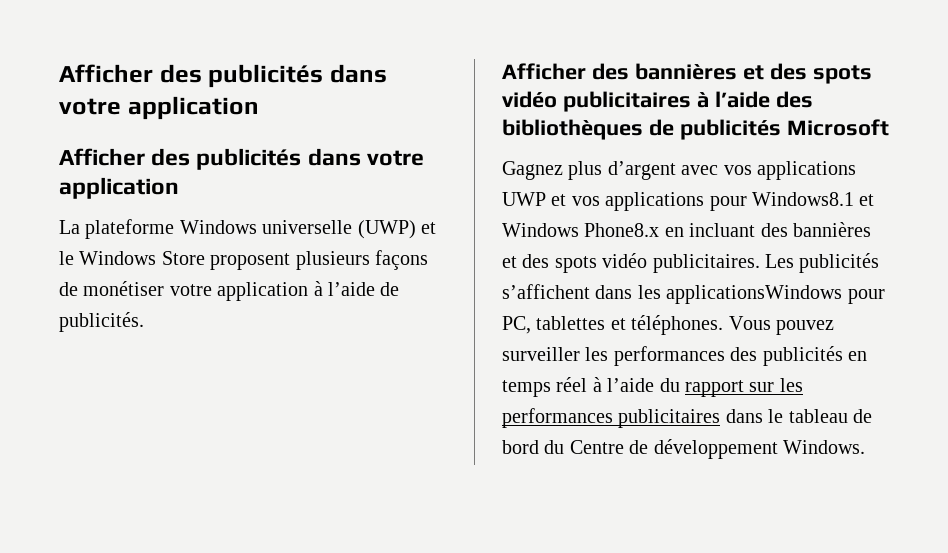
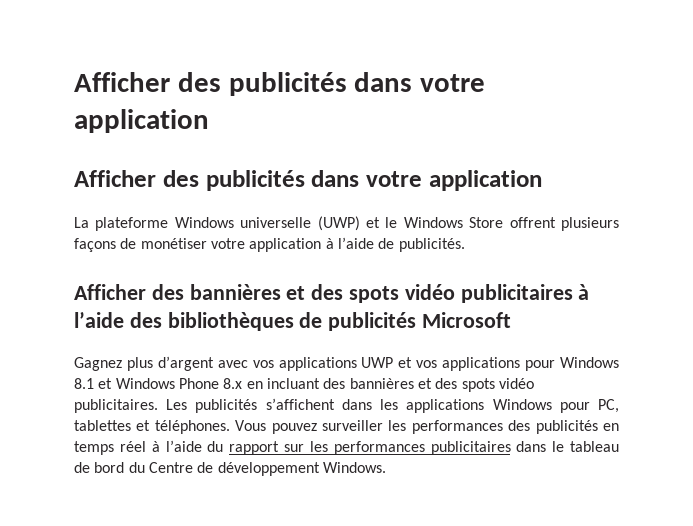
- La plateforme Windows universelle (UWP) et le Windows Store proposent plusieurs façons de monétiser votre application à l’aide de publicités.
+ La plateforme Windows universelle (UWP) et le Windows Store offrent plusieurs façons de monétiser votre application à l’aide de publicités.
- Gagnez plus d’argent avec vos applications UWP et vos applications pour Windows8.1 et Windows Phone8.x en incluant des bannières et des spots vidéo publicitaires.
+ Gagnez plus d’argent avec vos applications UWP et vos applications pour Windows 8.1 et Windows Phone 8.x en incluant des bannières et des spots vidéo publicitaires.
- Les publicités s’affichent dans les applicationsWindows pour PC, tablettes et téléphones.
+ Les publicités s’affichent dans les applications Windows pour PC, tablettes et téléphones.

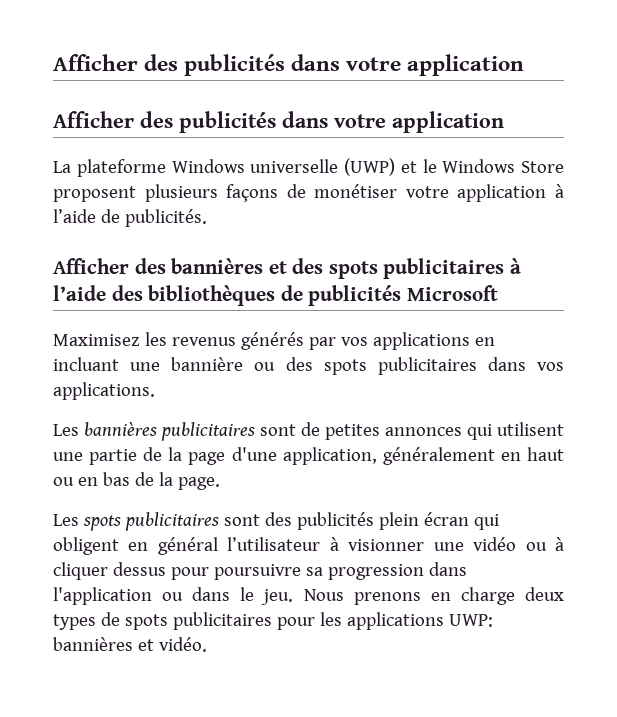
- La plateforme Windows universelle (UWP) et le Windows Store offrent plusieurs façons de monétiser votre application à l’aide de publicités.
+ La plateforme Windows universelle (UWP) et le Windows Store proposent plusieurs façons de monétiser votre application à l’aide de publicités.
- Afficher des bannières et des spots vidéo publicitaires à l’aide des bibliothèques de publicités Microsoft
+ Afficher des bannières et des spots publicitaires à l’aide des bibliothèques de publicités Microsoft
- Gagnez plus d’argent avec vos applications UWP et vos applications pour Windows 8.1 et Windows Phone 8.x en incluant des bannières et des spots vidéo publicitaires. Les publicités s’affichent dans les applications Windows pour PC, tablettes et téléphones. Vous pouvez surveiller les performances des publicités en temps réel à l’aide du rapport sur les performances publicitaires dans le tableau de bord du Centre de développement Windows.
+ Maximisez les revenus générés par vos applications en incluant une bannière ou des spots publicitaires dans vos applications.
+ Les bannières publicitaires sont de petites annonces qui utilisent une partie de la page d'une application, généralement en haut ou en bas de la page.
+ Les spots publicitaires sont des publicités plein écran qui obligent en général l’utilisateur à visionner une vidéo ou à cliquer dessus pour poursuivre sa progression dans l'application ou dans le jeu. Nous prenons en charge deux types de spots publicitaires pour les applications UWP: bannières et vidéo.

